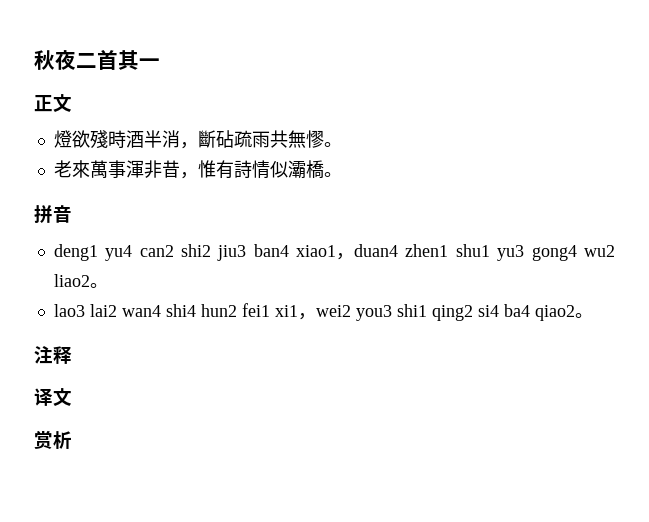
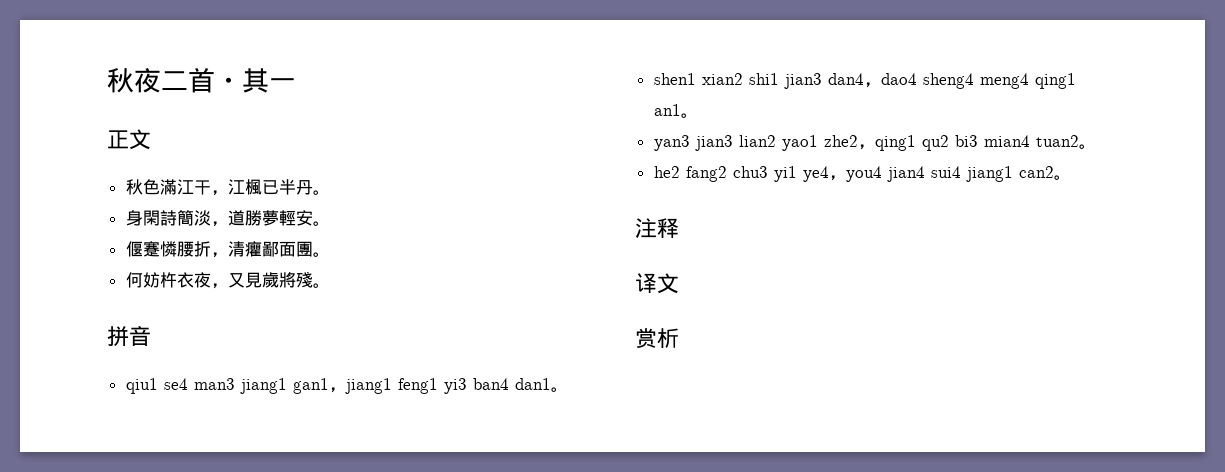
- 秋夜二首其一
+ 秋夜二首・其一
- 燈欲殘時酒半消，斷砧疏雨共無憀。
- 老來萬事渾非昔，惟有詩情似灞橋。
+ 秋色滿江干，江楓已半丹。
+ 身閑詩簡淡，道勝夢輕安。
+ 偃蹇憐腰折，清癯鄙面團。
+ 何妨杵衣夜，又見歲將殘。
  拼音
- deng1 yu4 can2 shi2 jiu3 ban4 xiao1，duan4 zhen1 shu1 yu3 gong4 wu2 liao2。
- lao3 lai2 wan4 shi4 hun2 fei1 xi1，wei2 you3 shi1 qing2 si4 ba4 qiao2。
+ qiu1 se4 man3 jiang1 gan1，jiang1 feng1 yi3 ban4 dan1。
+ shen1 xian2 shi1 jian3 dan4，dao4 sheng4 meng4 qing1 an1。
+ yan3 jian3 lian2 yao1 zhe2，qing1 qu2 bi3 mian4 tuan2。
+ he2 fang2 chu3 yi1 ye4，you4 jian4 sui4 jiang1 can2。

